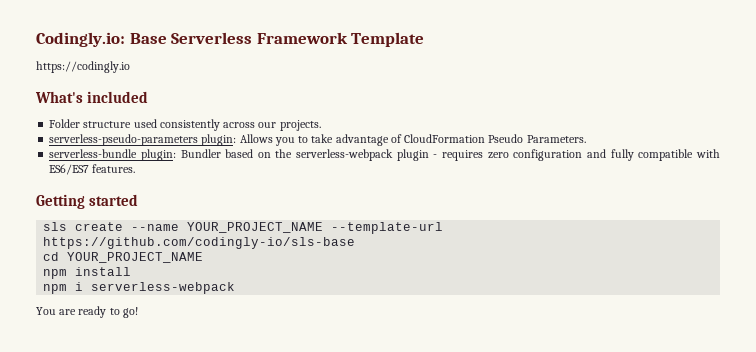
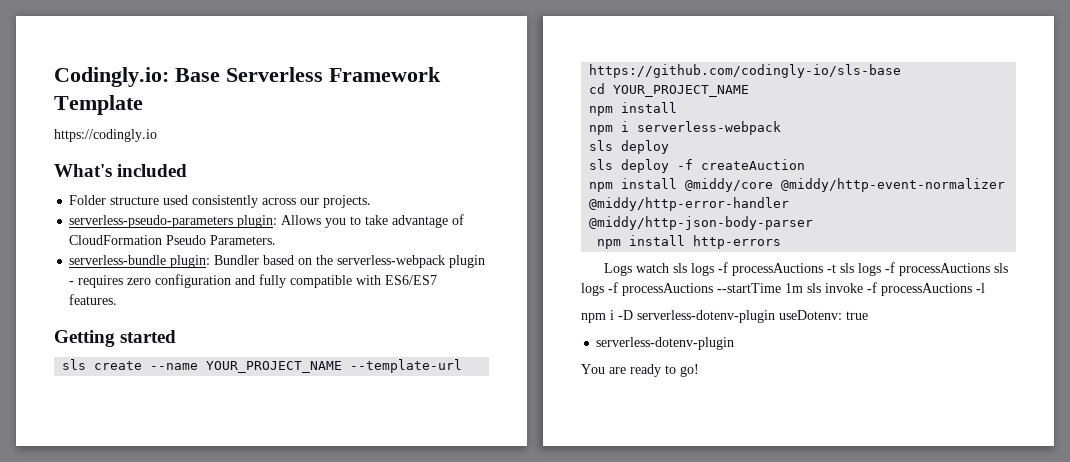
  npm i serverless-webpack
+ sls deploy
+ sls deploy -f createAuction
+ npm install @middy/core @middy/http-event-normalizer @middy/http-error-handler @middy/http-json-body-parser
+ npm install http-errors
+ Logs watch sls logs -f processAuctions -t sls logs -f processAuctions sls logs -f processAuctions --startTime 1m sls invoke -f processAuctions -l
+ npm i -D serverless-dotenv-plugin useDotenv: true
+ serverless-dotenv-plugin

